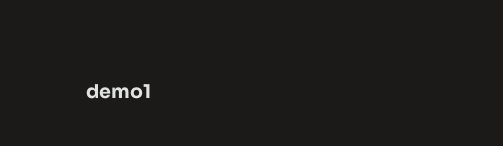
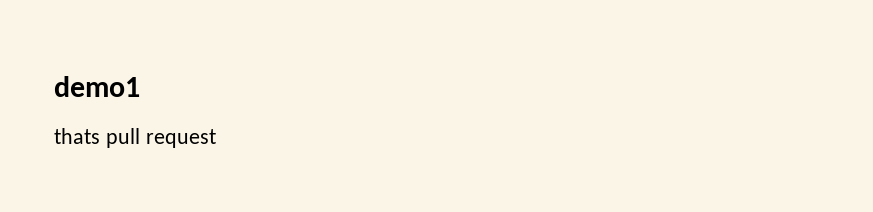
+ thats pull request

